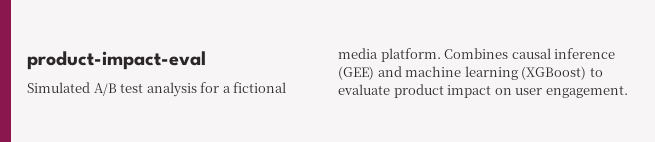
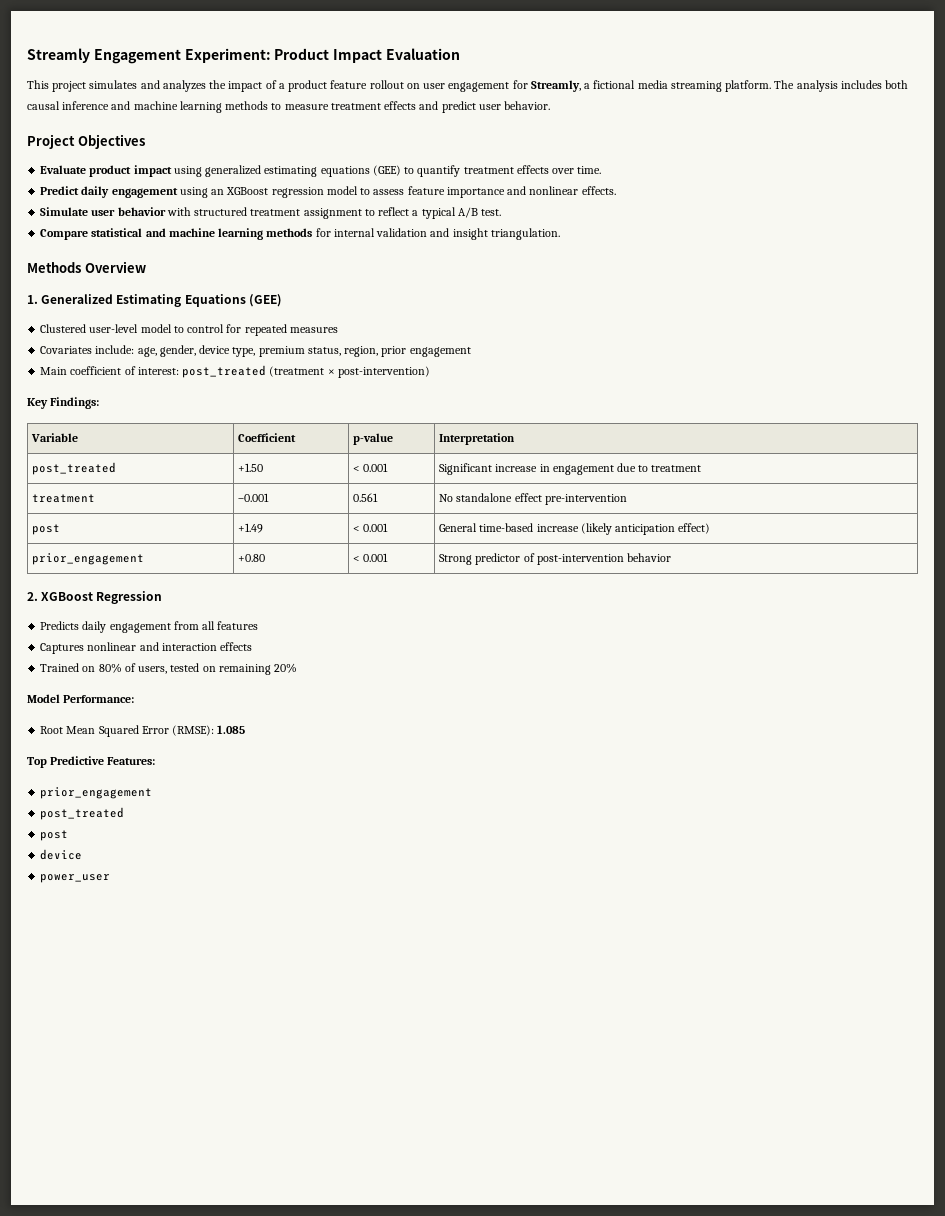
- product-impact-eval
- Simulated A/B test analysis for a fictional media platform. Combines causal inference (GEE) and machine learning (XGBoost) to evaluate product impact on user engagement.
+ Streamly Engagement Experiment: Product Impact Evaluation
+ This project simulates and analyzes the impact of a product feature rollout on user engagement for Streamly, a fictional media streaming platform. The analysis includes both causal inference and machine learning methods to measure treatment effects and predict user behavior.
+ Project Objectives
+ Evaluate product impact using generalized estimating equations (GEE) to quantify treatment effects over time.
+ Predict daily engagement using an XGBoost regression model to assess feature importance and nonlinear effects.
+ Simulate user behavior with structured treatment assignment to reflect a typical A/B test.
+ Compare statistical and machine learning methods for internal validation and insight triangulation.
+ Methods Overview
+ 1. Generalized Estimating Equations (GEE)
+ Clustered user-level model to control for repeated measures
+ Covariates include: age, gender, device type, premium status, region, prior engagement
+ Main coefficient of interest: post_treated (treatment × post-intervention)
+ Key Findings:
+ Variable | Coefficient | p-value | Interpretation
+ post_treated | +1.50 | < 0.001 | Significant increase in engagement due to treatment
+ treatment | –0.001 | 0.561 | No standalone effect pre-intervention
+ post | +1.49 | < 0.001 | General time-based increase (likely anticipation effect)
+ prior_engagement | +0.80 | < 0.001 | Strong predictor of post-intervention behavior
+ 2. XGBoost Regression
+ Predicts daily engagement from all features
+ Captures nonlinear and interaction effects
+ Trained on 80% of users, tested on remaining 20%
+ Model Performance:
+ Root Mean Squared Error (RMSE): 1.085
+ Top Predictive Features:
+ prior_engagement
+ post_treated
+ post
+ device
+ power_user

